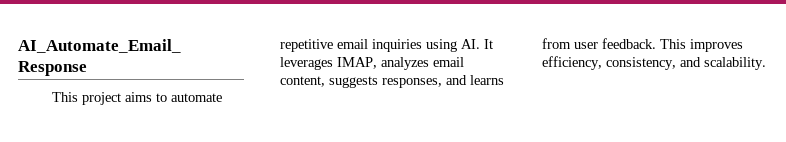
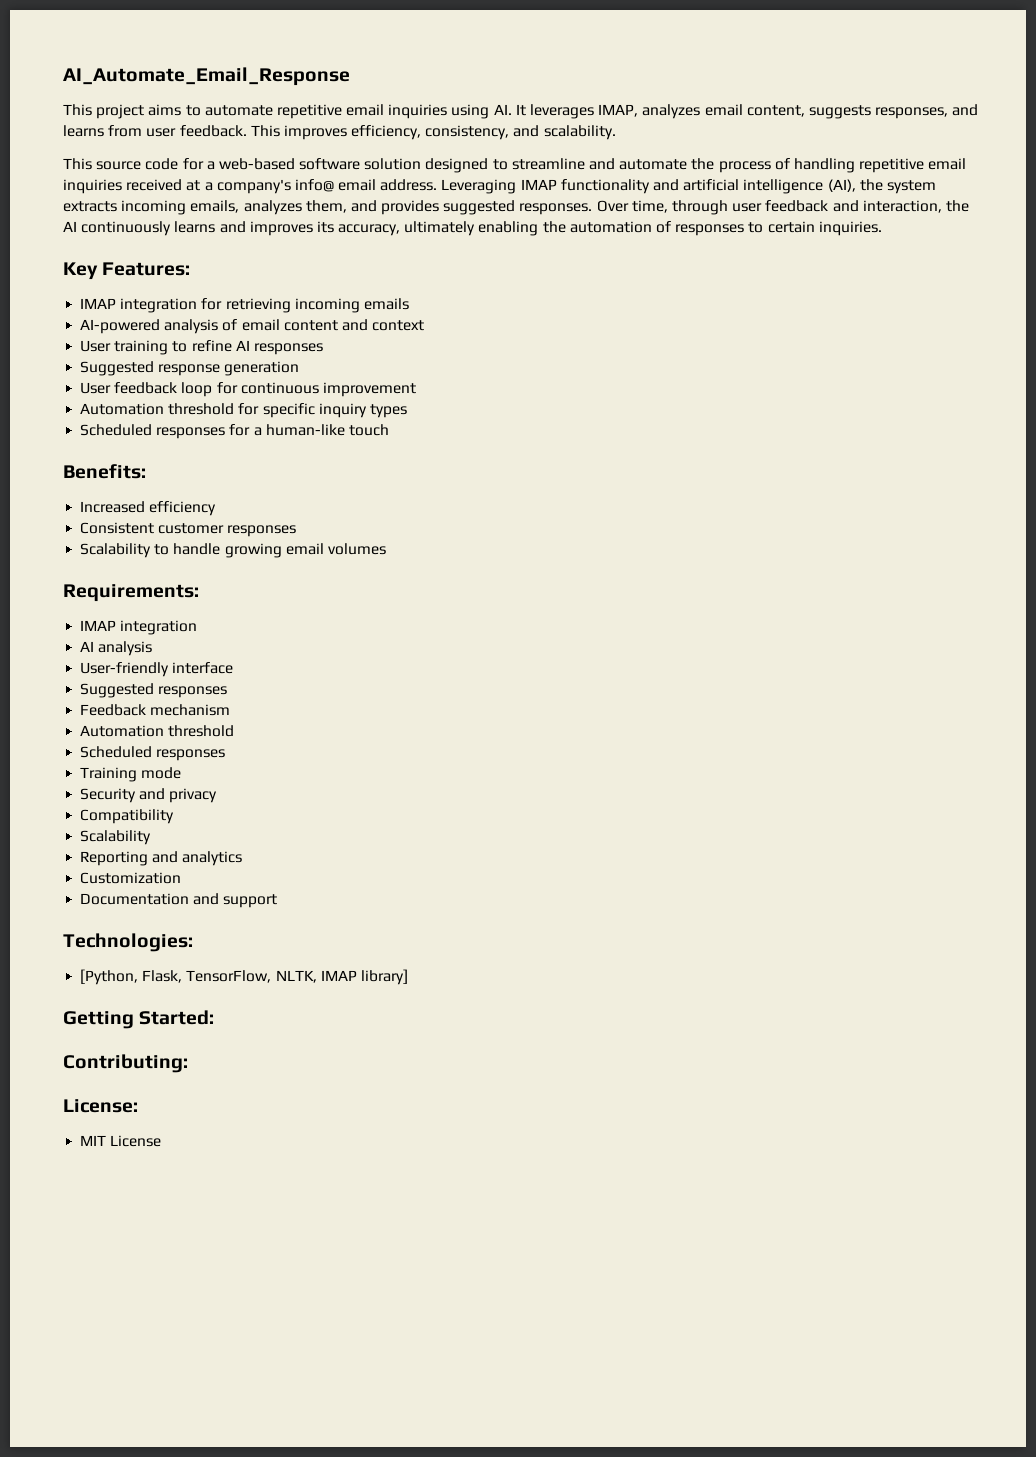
+ This source code for a web-based software solution designed to streamline and automate the process of handling repetitive email inquiries received at a company's info@ email address. Leveraging IMAP functionality and artificial intelligence (AI), the system extracts incoming emails, analyzes them, and provides suggested responses. Over time, through user feedback and interaction, the AI continuously learns and improves its accuracy, ultimately enabling the automation of responses to certain inquiries.
+ Key Features:
+ IMAP integration for retrieving incoming emails
+ AI-powered analysis of email content and context
+ User training to refine AI responses
+ Suggested response generation
+ User feedback loop for continuous improvement
+ Automation threshold for specific inquiry types
+ Scheduled responses for a human-like touch
+ Benefits:
+ Increased efficiency
+ Consistent customer responses
+ Scalability to handle growing email volumes
+ Requirements:
+ IMAP integration
+ AI analysis
+ User-friendly interface
+ Suggested responses
+ Feedback mechanism
+ Automation threshold
+ Scheduled responses
+ Training mode
+ Security and privacy
+ Compatibility
+ Scalability
+ Reporting and analytics
+ Customization
+ Documentation and support
+ Technologies:
+ [Python, Flask, TensorFlow, NLTK, IMAP library]
+ Getting Started:
+ Contributing:
+ License:
+ MIT License

